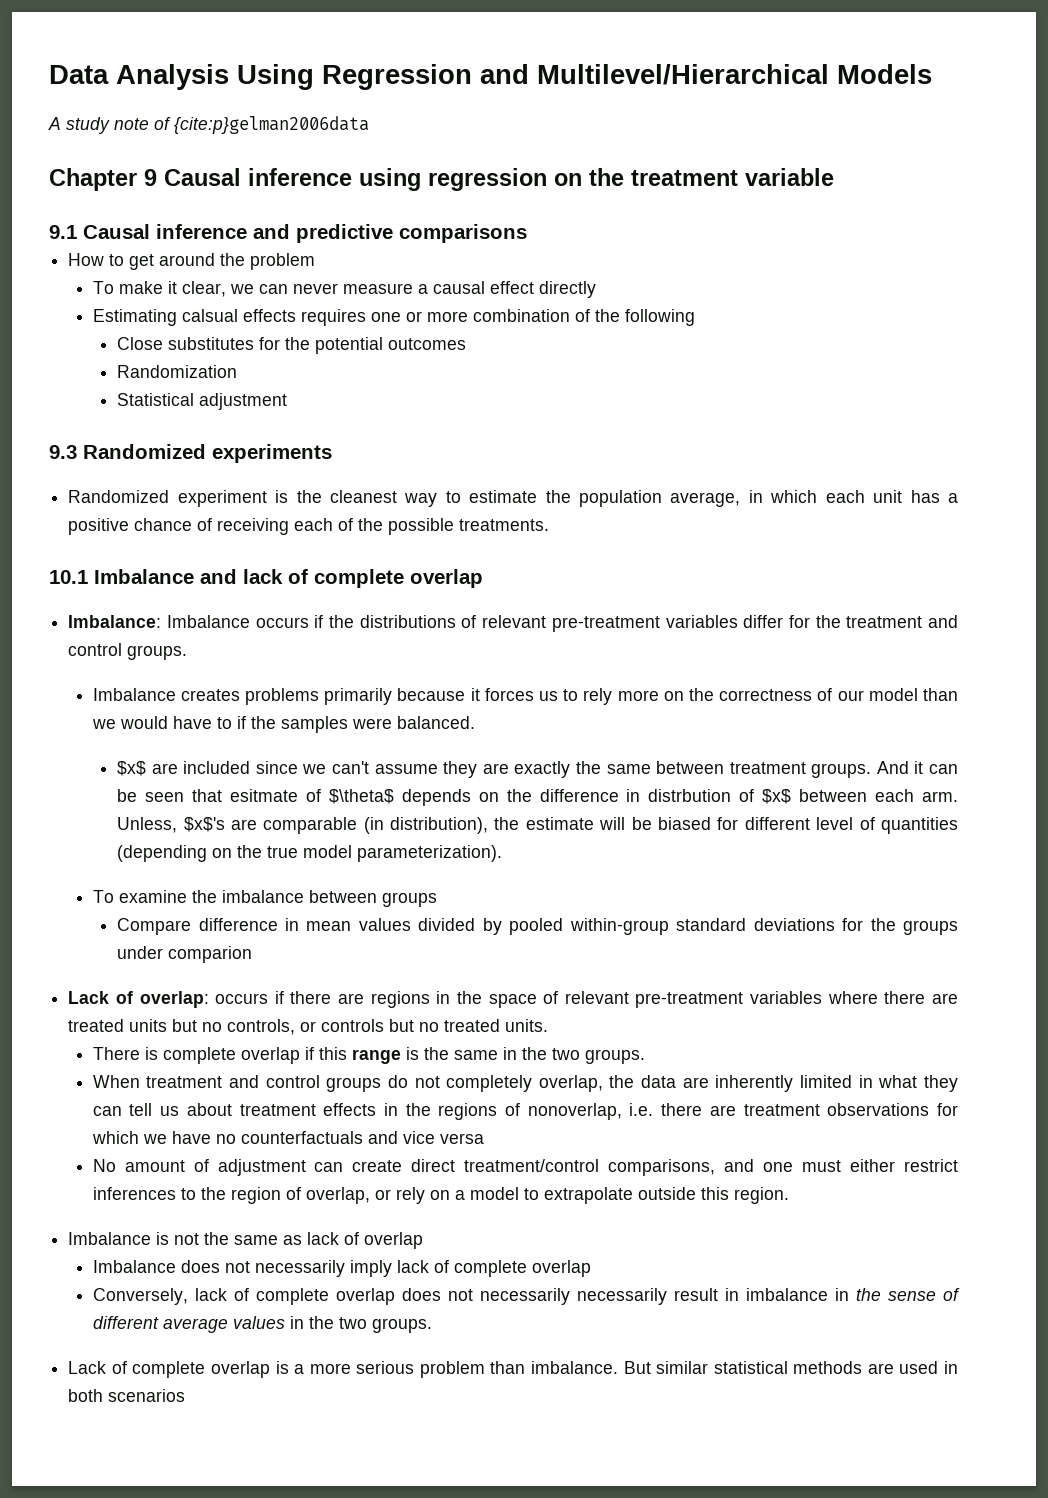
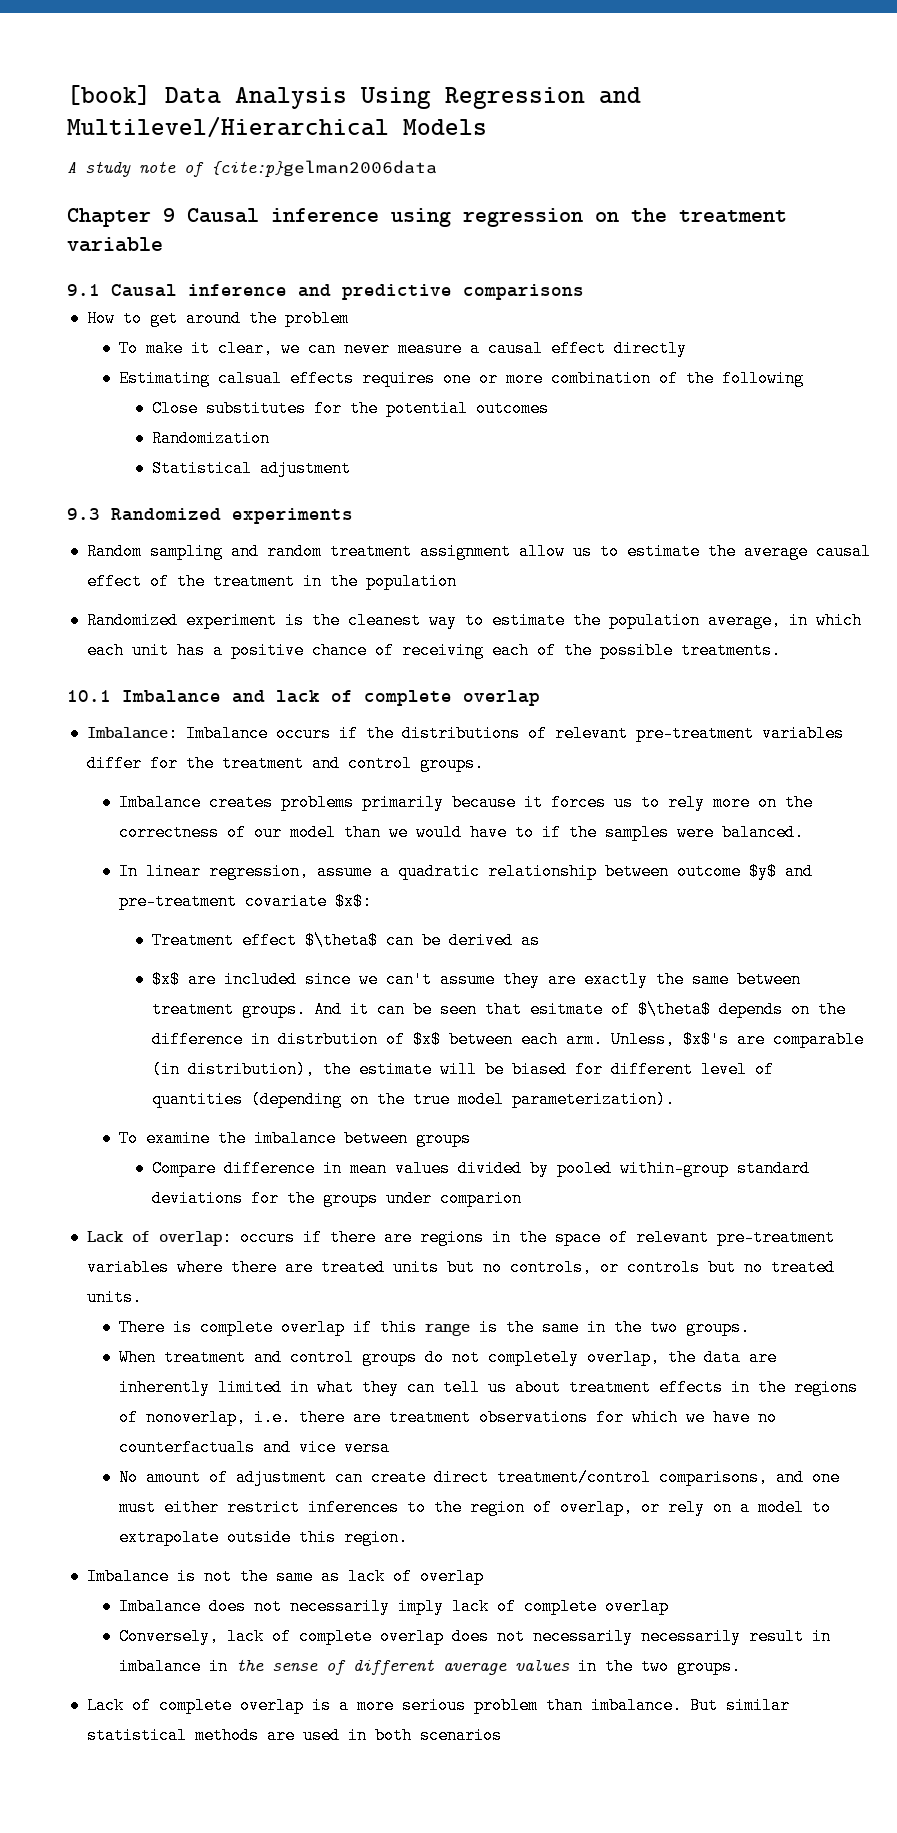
- Data Analysis Using Regression and Multilevel/Hierarchical Models
+ [book] Data Analysis Using Regression and Multilevel/Hierarchical Models
+ Random sampling and random treatment assignment allow us to estimate the average causal effect of the treatment in the population
+ In linear regression, assume a quadratic relationship between outcome $y$ and pre-treatment covariate $x$:
+ Treatment effect $\theta$ can be derived as

